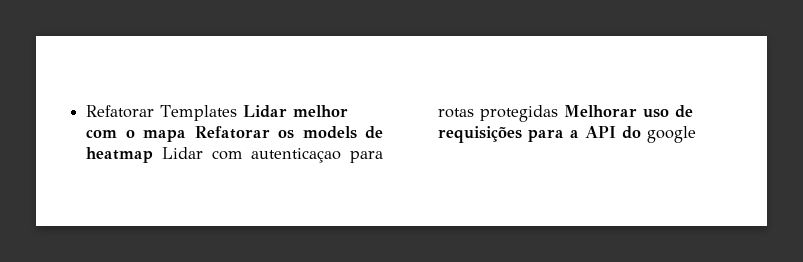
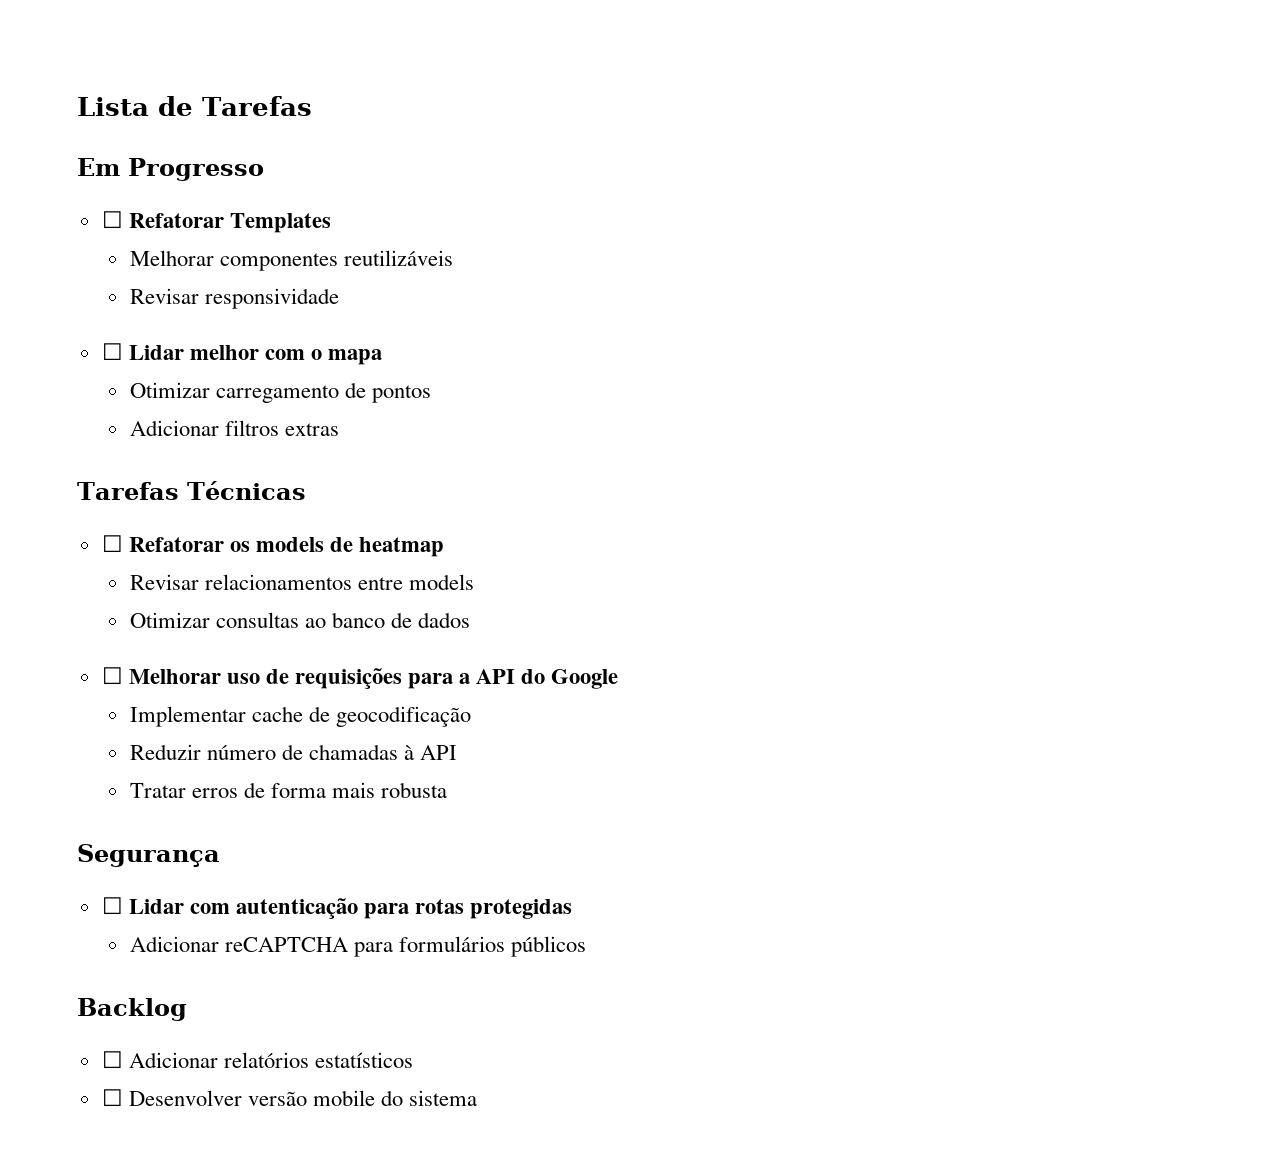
- Refatorar Templates Lidar melhor com o mapa Refatorar os models de heatmap Lidar com autenticaçao para rotas protegidas Melhorar uso de requisições para a API do google
+ Lista de Tarefas
+ Em Progresso
+ ☐ Refatorar Templates
+ Melhorar componentes reutilizáveis
+ Revisar responsividade
+ ☐ Lidar melhor com o mapa
+ Otimizar carregamento de pontos
+ Adicionar filtros extras
+ Tarefas Técnicas
+ ☐ Refatorar os models de heatmap
+ Revisar relacionamentos entre models
+ Otimizar consultas ao banco de dados
+ ☐ Melhorar uso de requisições para a API do Google
+ Implementar cache de geocodificação
+ Reduzir número de chamadas à API
+ Tratar erros de forma mais robusta
+ Segurança
+ ☐ Lidar com autenticação para rotas protegidas
+ Adicionar reCAPTCHA para formulários públicos
+ Backlog
+ ☐ Adicionar relatórios estatísticos
+ ☐ Desenvolver versão mobile do sistema

